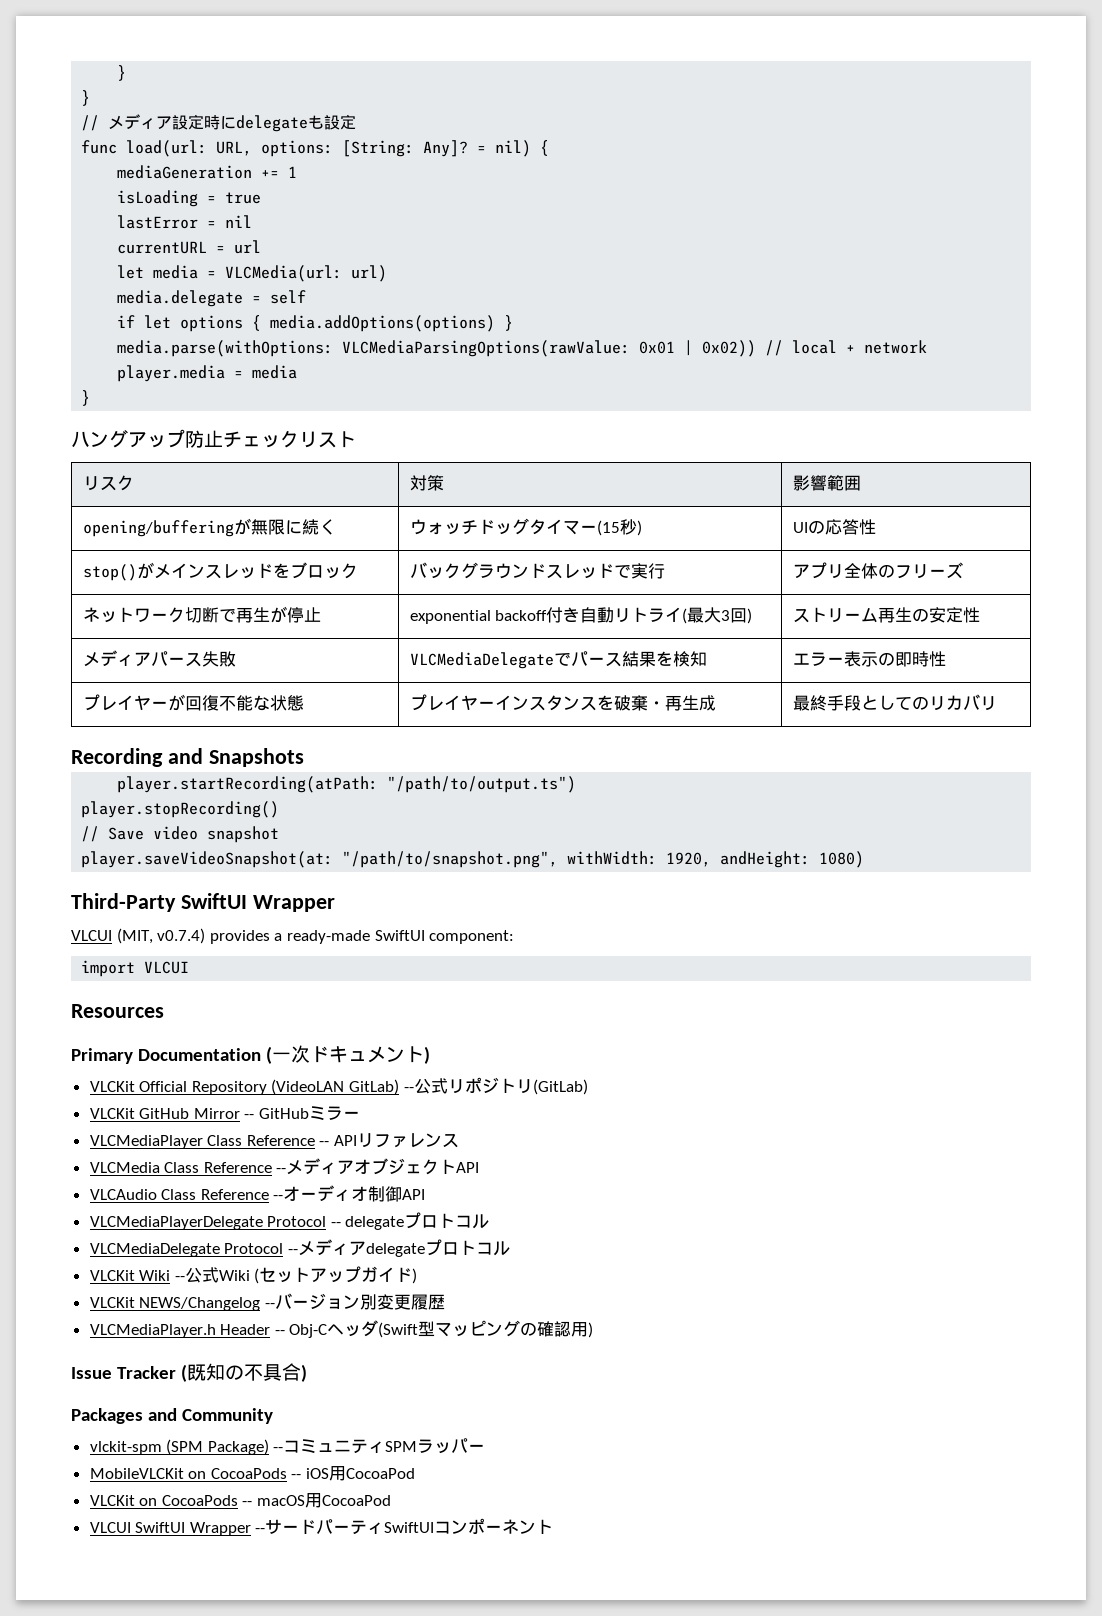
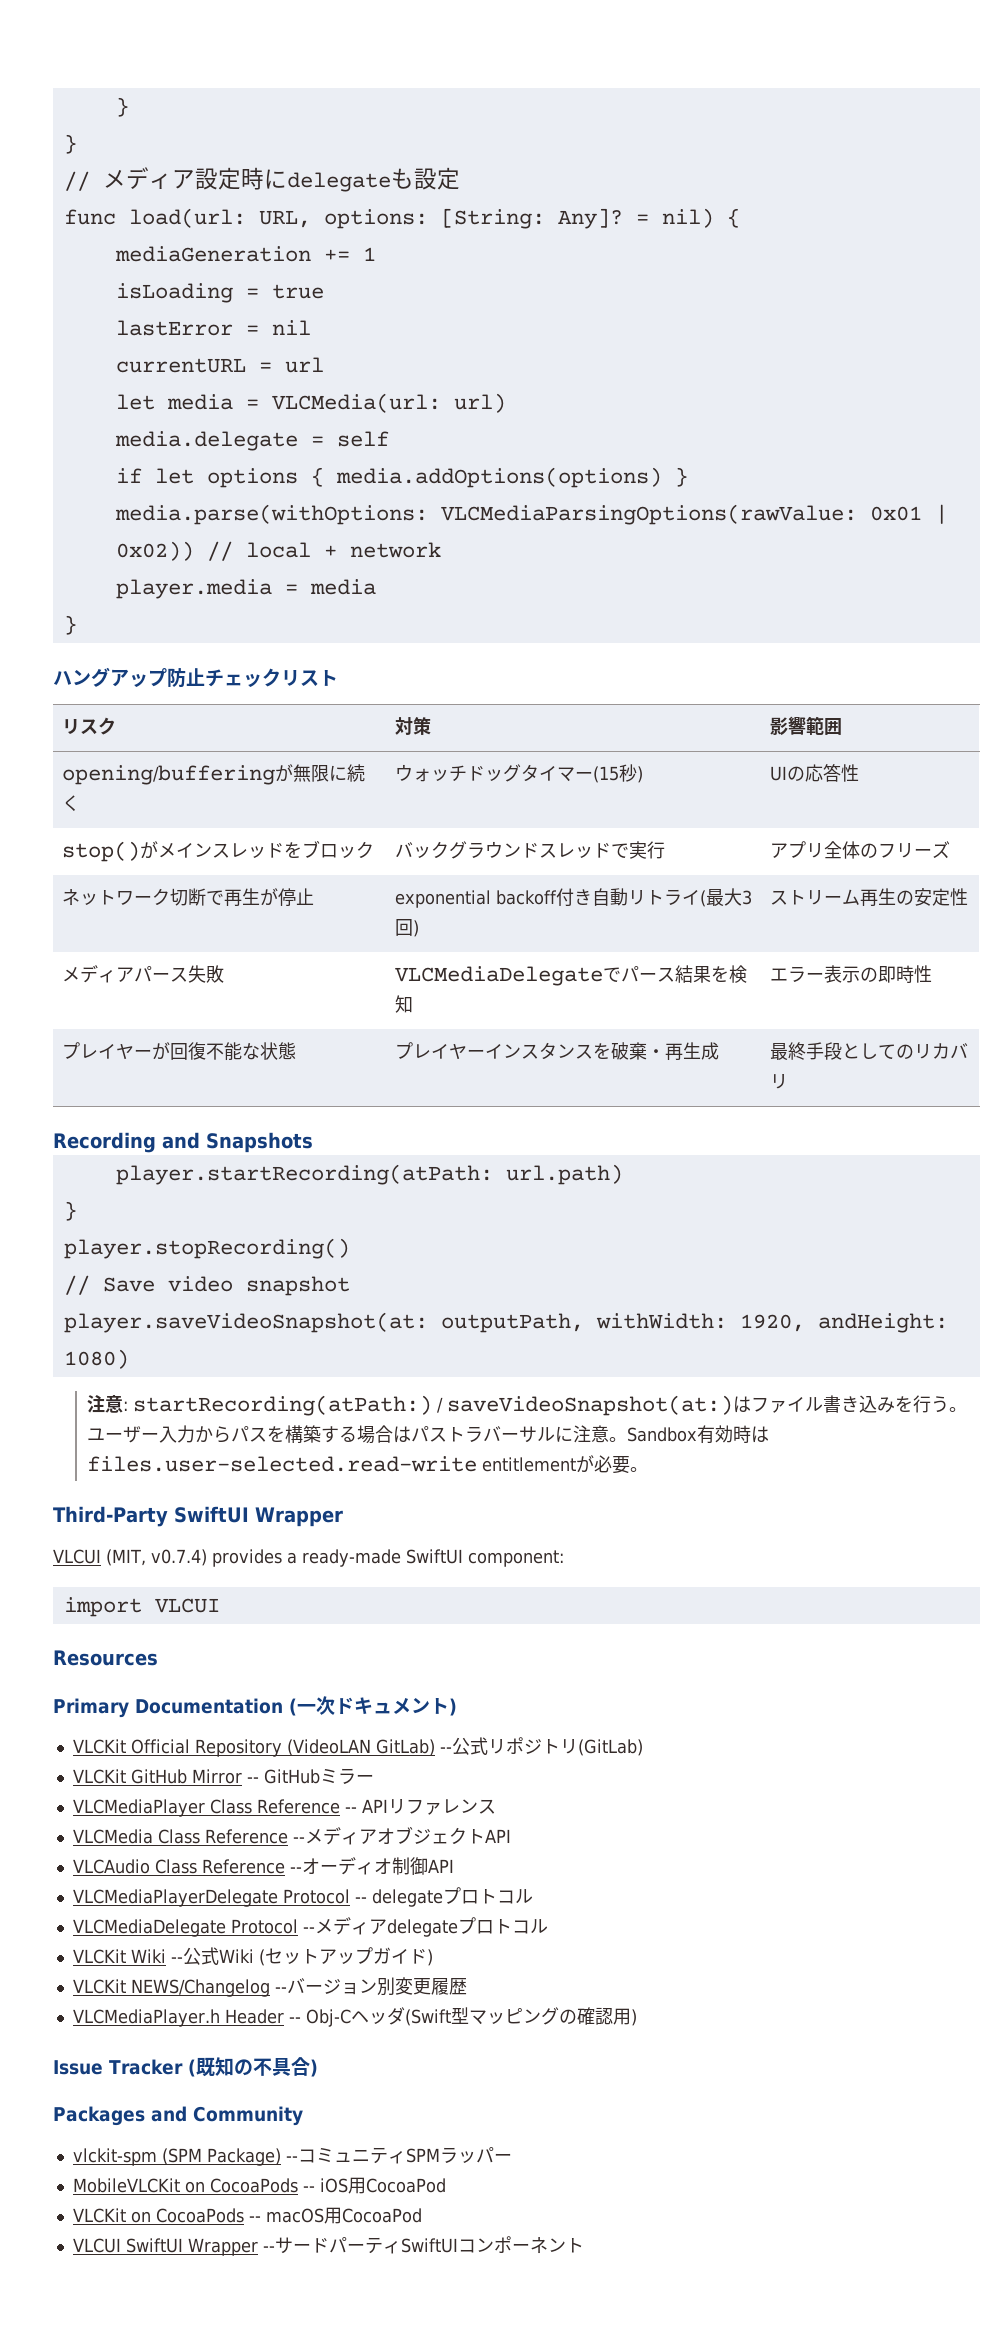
- player.startRecording(atPath: "/path/to/output.ts")
+ player.startRecording(atPath: url.path)
+ }
- player.saveVideoSnapshot(at: "/path/to/snapshot.png", withWidth: 1920, andHeight: 1080)
+ player.saveVideoSnapshot(at: outputPath, withWidth: 1920, andHeight: 1080)
+ 注意: startRecording(atPath:) / saveVideoSnapshot(at:)はファイル書き込みを行う。ユーザー入力からパスを構築する場合はパストラバーサルに注意。Sandbox有効時はfiles.user-selected.read-write entitlementが必要。

